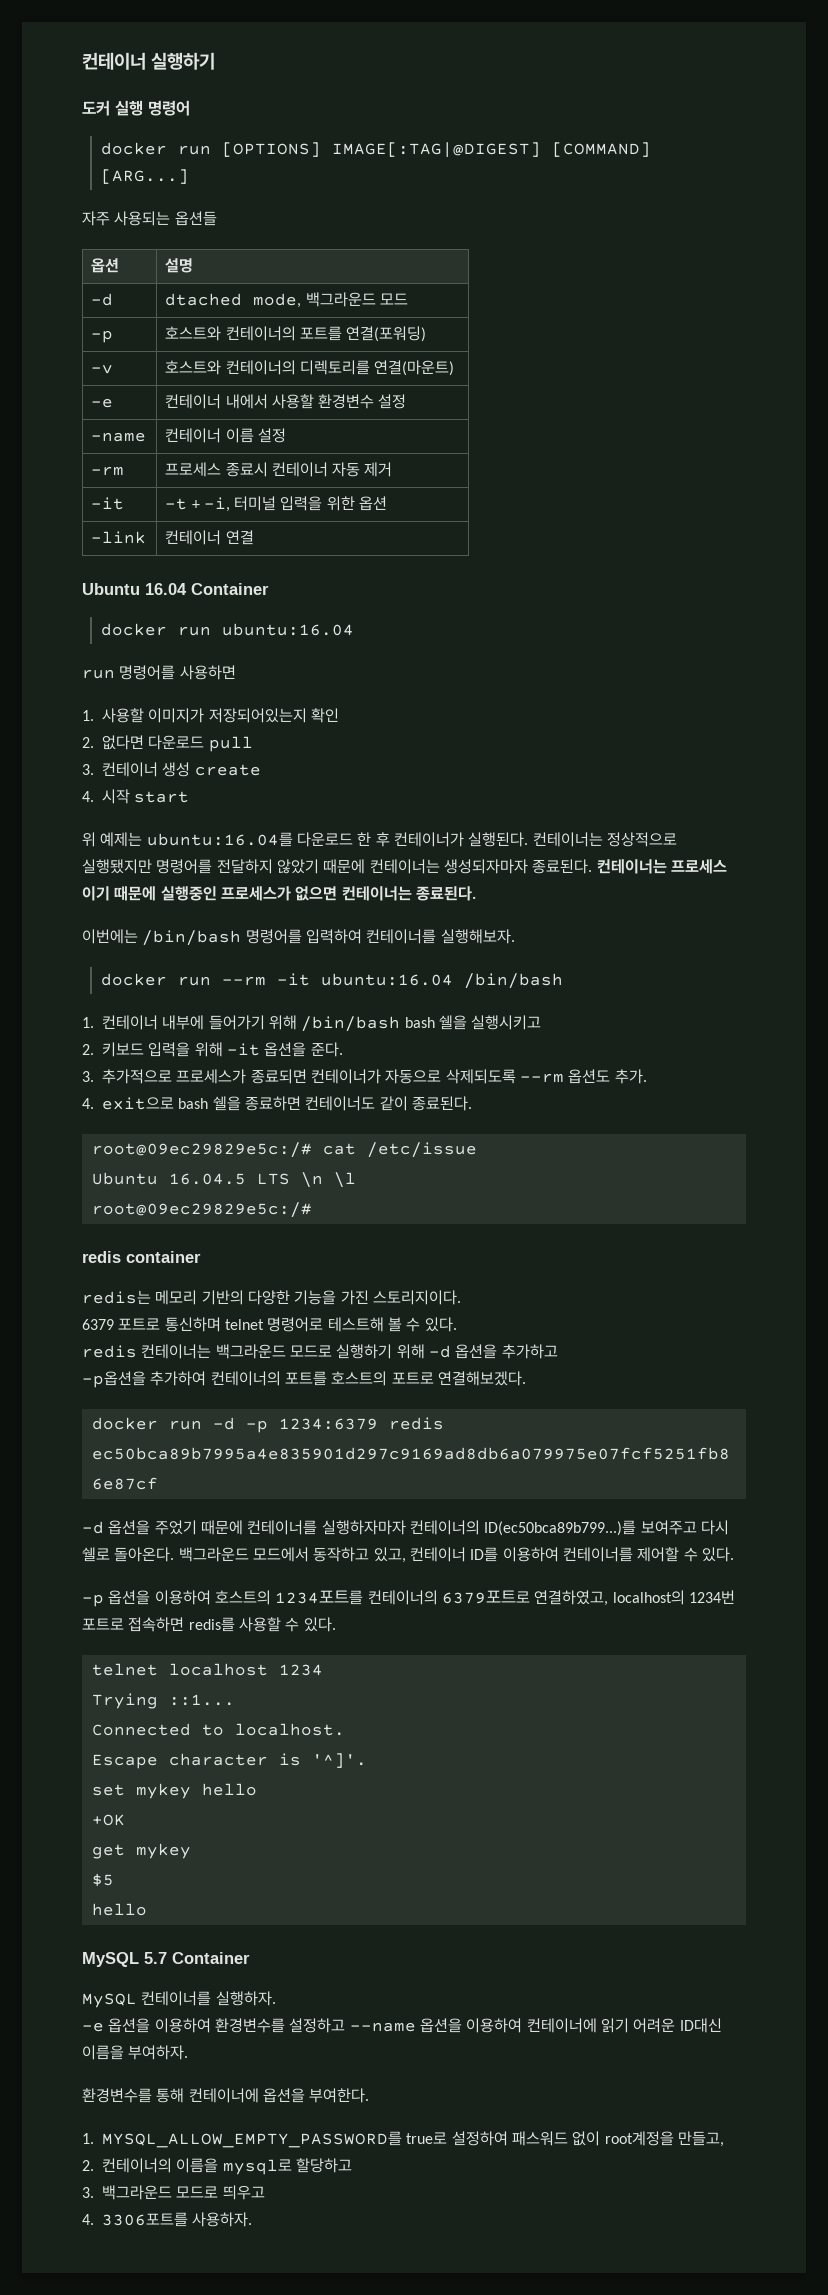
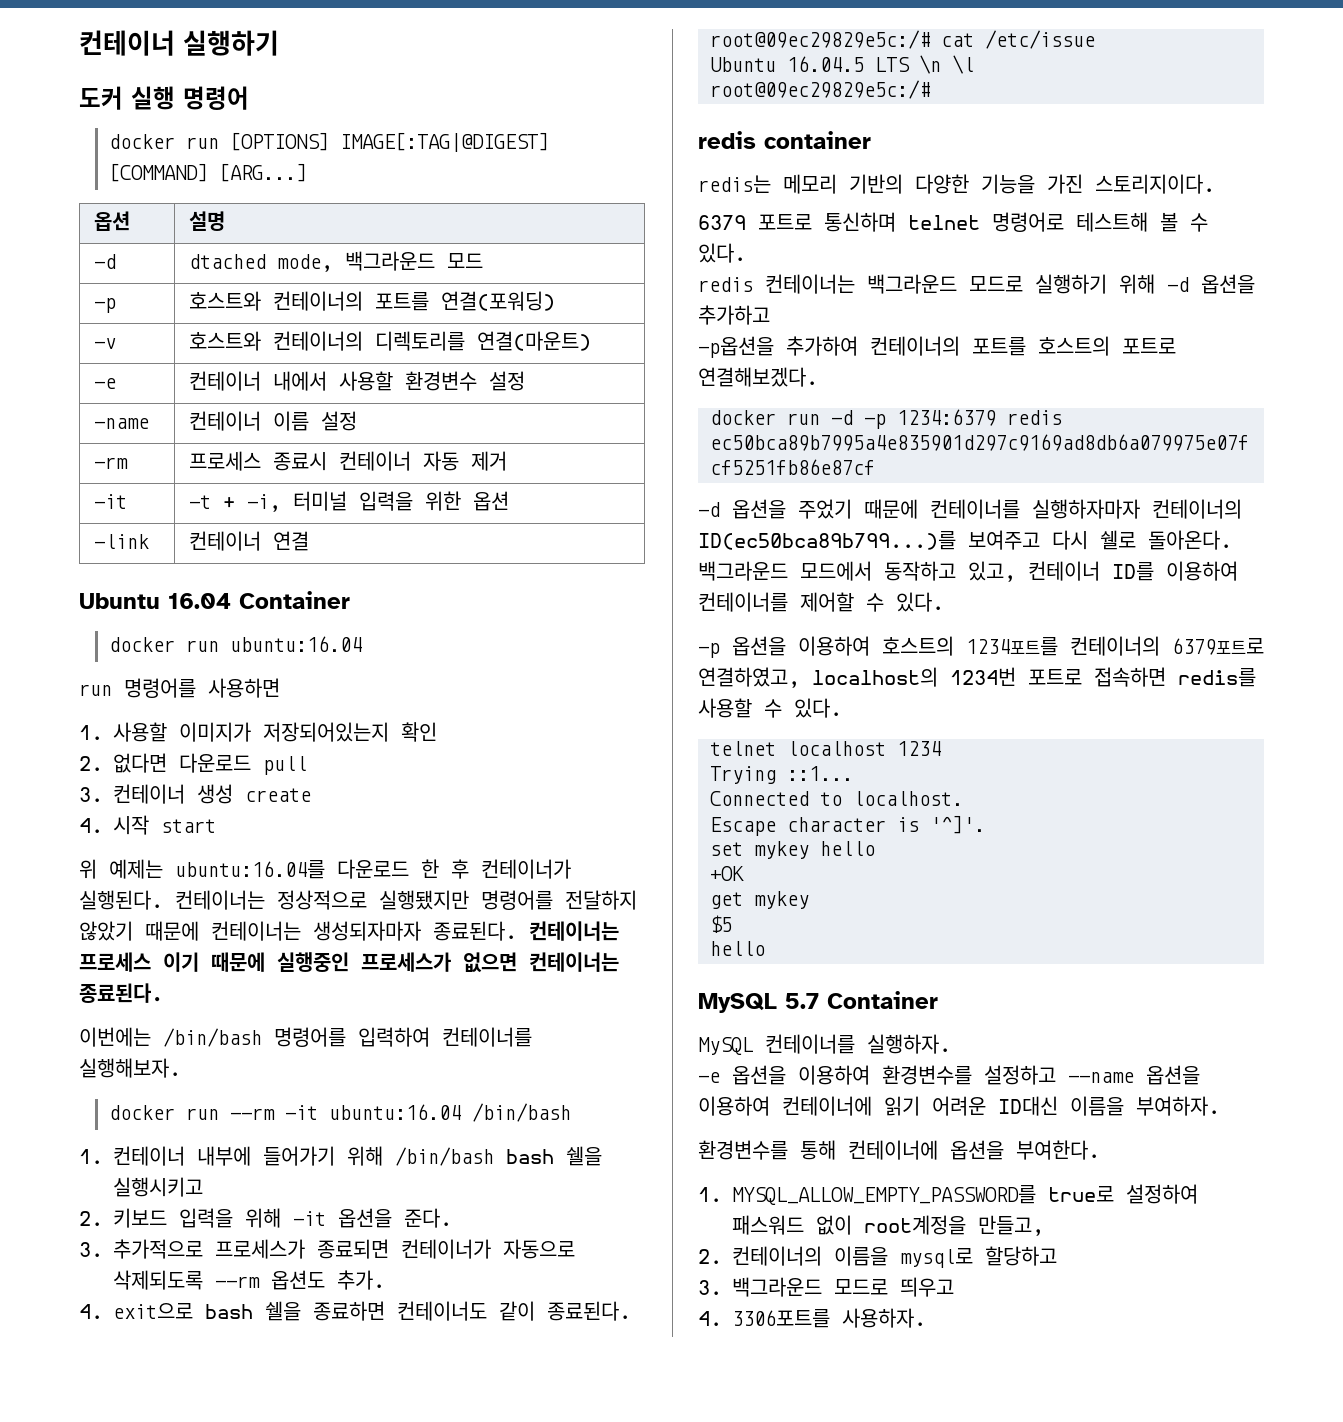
- 자주 사용되는 옵션들

